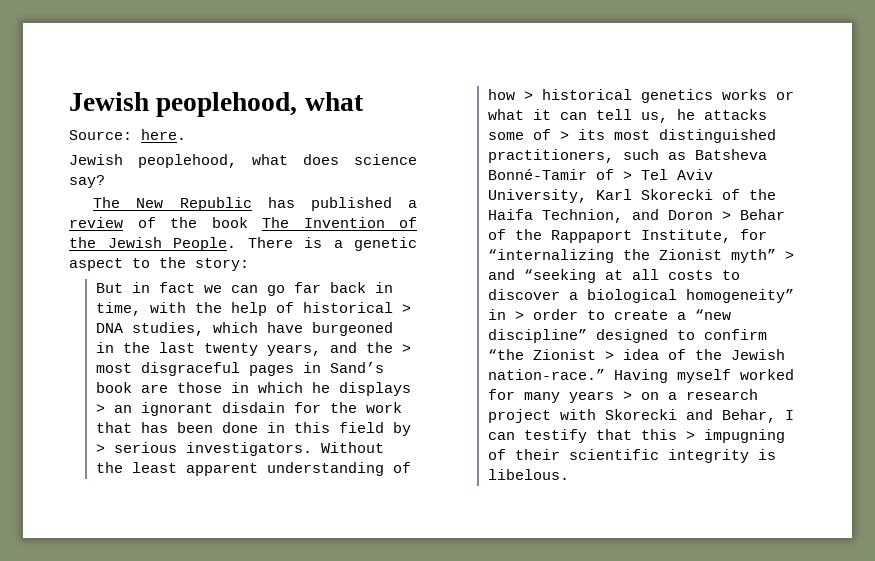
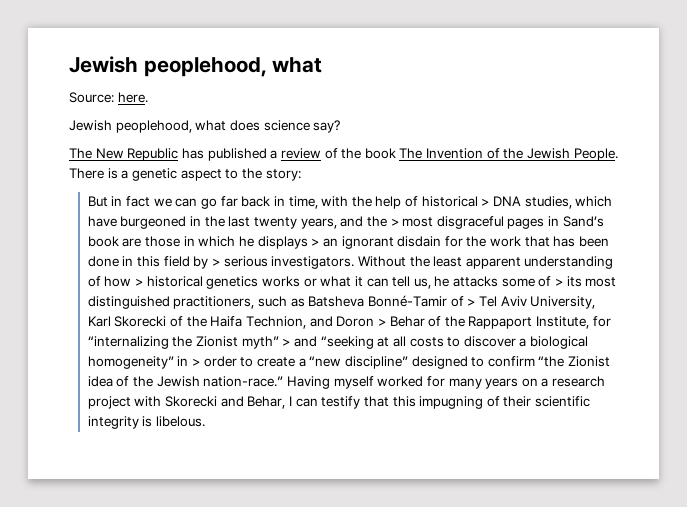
- Without the least apparent understanding of how > historical genetics works or what it can tell us, he attacks some of > its most distinguished practitioners, such as Batsheva Bonné-Tamir of > Tel Aviv University, Karl Skorecki of the Haifa Technion, and Doron > Behar of the Rappaport Institute, for “internalizing the Zionist myth” > and “seeking at all costs to discover a biological homogeneity” in > order to create a “new discipline” designed to confirm “the Zionist > idea of the Jewish nation-race.”
+ Without the least apparent understanding of how > historical genetics works or what it can tell us, he attacks some of > its most distinguished practitioners, such as Batsheva Bonné-Tamir of > Tel Aviv University, Karl Skorecki of the Haifa Technion, and Doron > Behar of the Rappaport Institute, for “internalizing the Zionist myth” > and “seeking at all costs to discover a biological homogeneity” in > order to create a “new discipline” designed to confirm “the Zionist idea of the Jewish nation-race.”
- Having myself worked for many years > on a research project with Skorecki and Behar, I can testify that this > impugning of their scientific integrity is libelous.
+ Having myself worked for many years on a research project with Skorecki and Behar, I can testify that this impugning of their scientific integrity is libelous.

